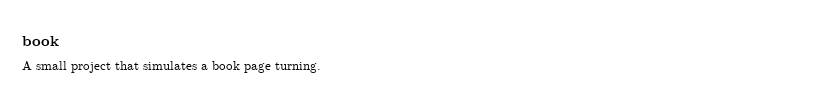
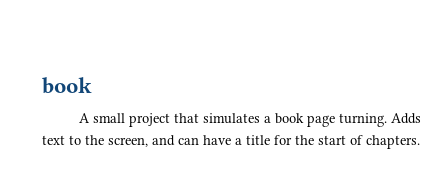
+ Adds text to the screen, and can have a title for the start of chapters.

